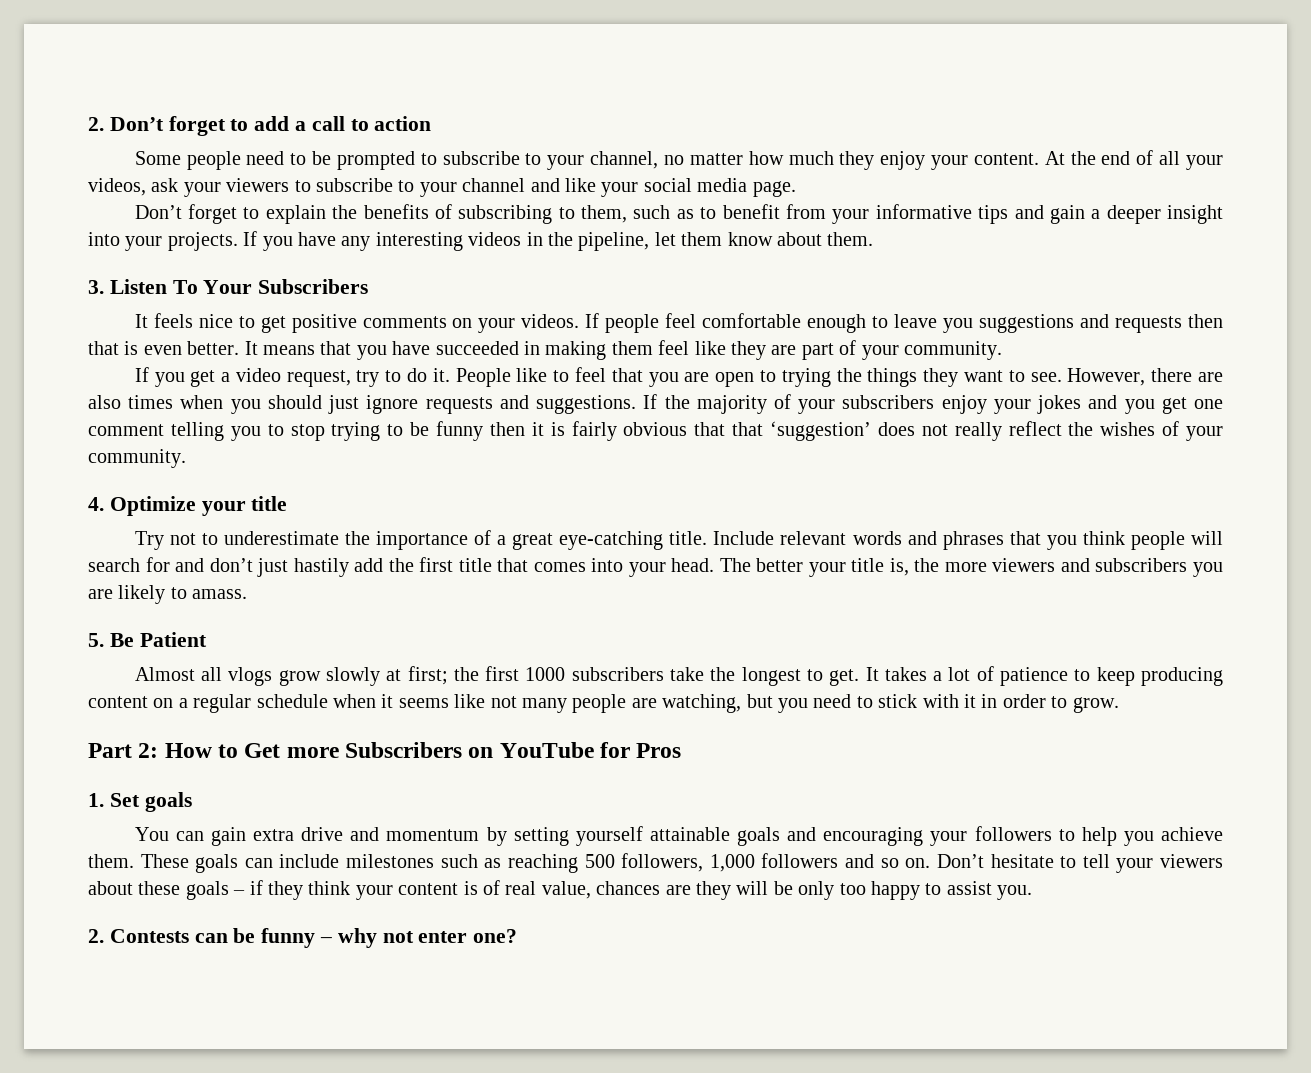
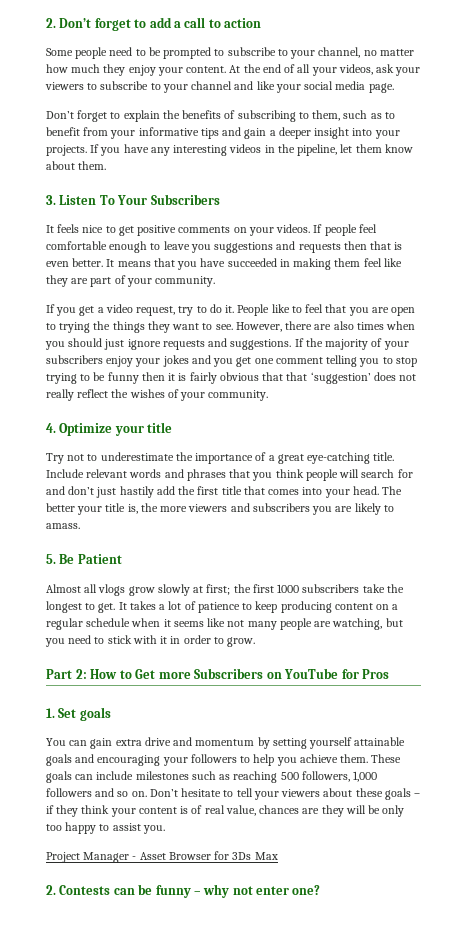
+ Project Manager - Asset Browser for 3Ds Max

